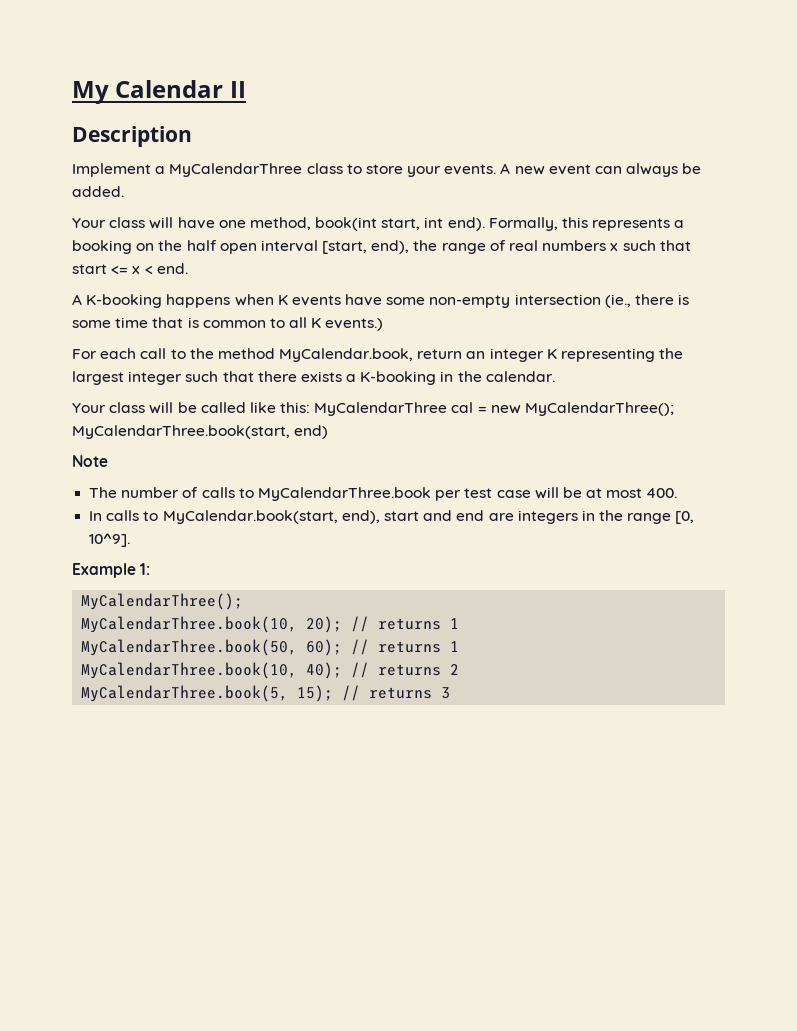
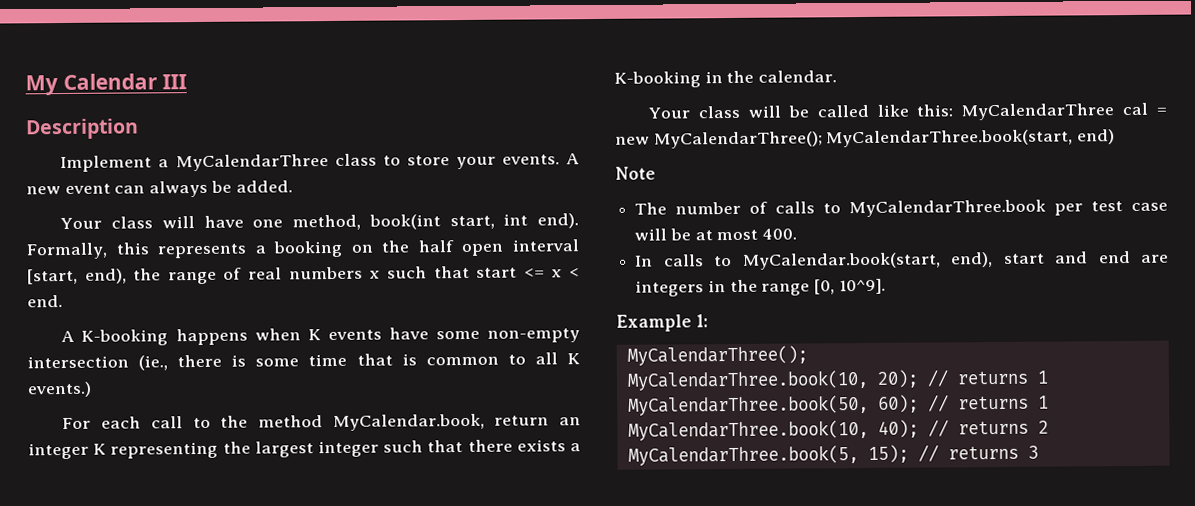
- My Calendar II
+ My Calendar III

